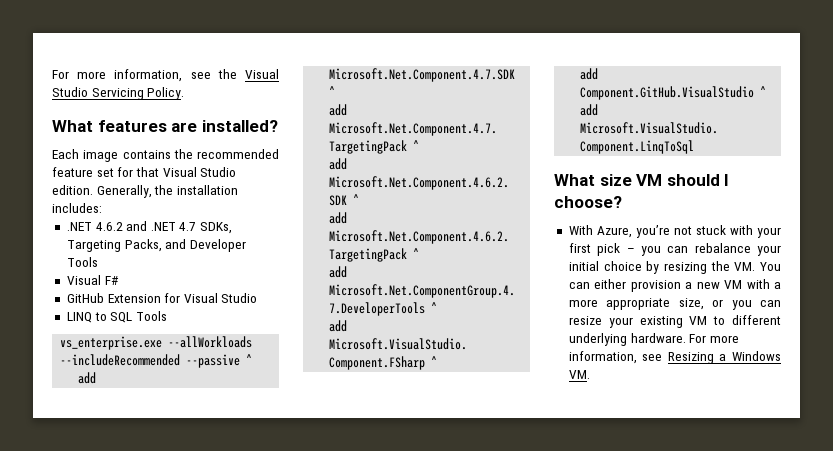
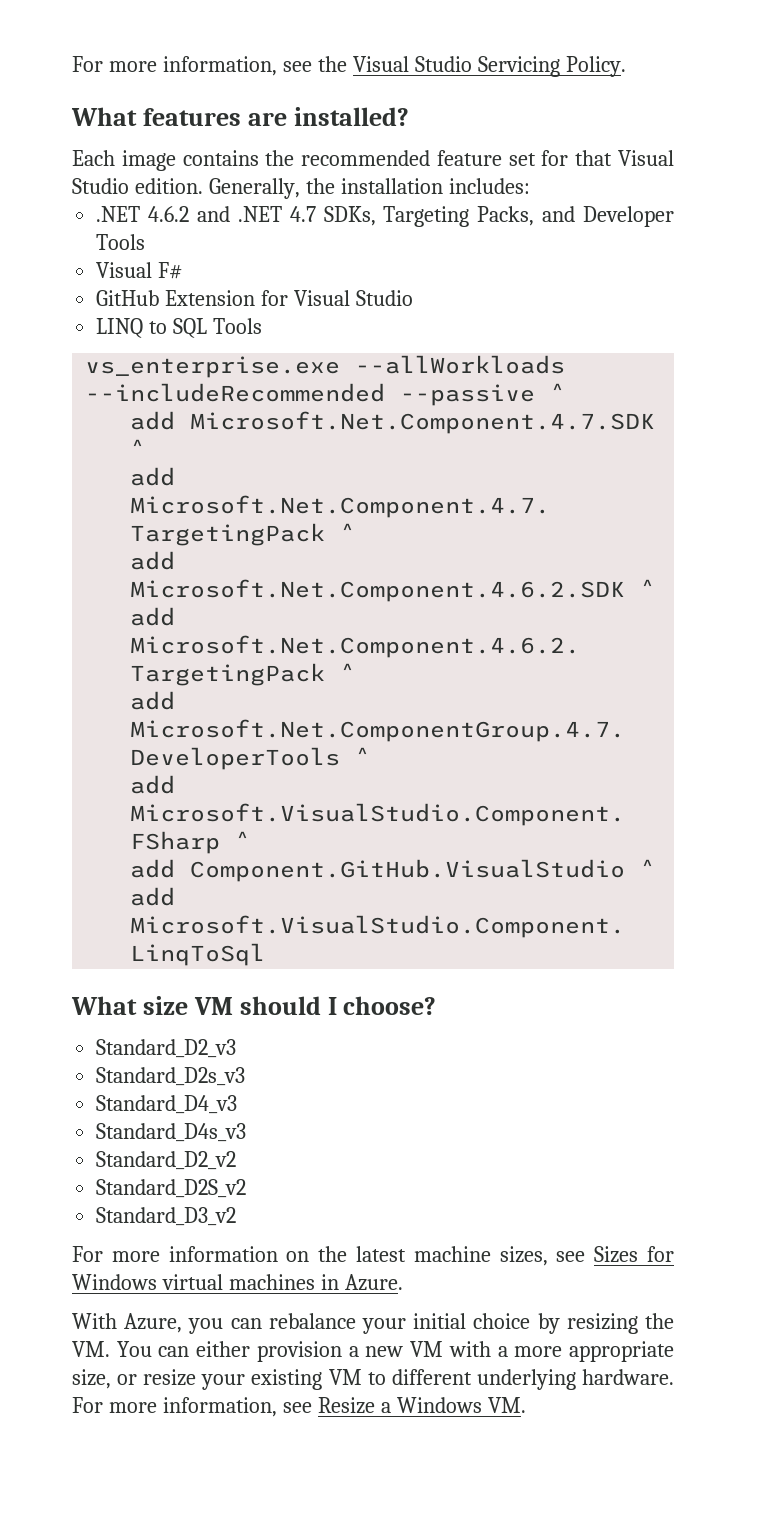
- With Azure, you’re not stuck with your first pick – you can rebalance your initial choice by resizing the VM. You can either provision a new VM with a more appropriate size, or you can resize your existing VM to different underlying hardware.
+ Standard_D2_v3
+ Standard_D2s_v3
+ Standard_D4_v3
+ Standard_D4s_v3
+ Standard_D2_v2
+ Standard_D2S_v2
+ Standard_D3_v2
+ For more information on the latest machine sizes, see Sizes for Windows virtual machines in Azure.
+ With Azure, you can rebalance your initial choice by resizing the VM. You can either provision a new VM with a more appropriate size, or resize your existing VM to different underlying hardware.
- For more information, see Resizing a Windows VM.
+ For more information, see Resize a Windows VM.

